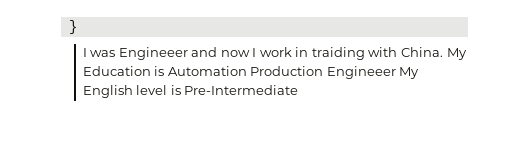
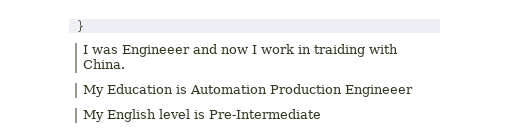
- I was Engineeer and now I work in traiding with China. My Education is Automation Production Engineeer My English level is Pre-Intermediate
+ I was Engineeer and now I work in traiding with China.
+ My Education is Automation Production Engineeer
+ My English level is Pre-Intermediate

